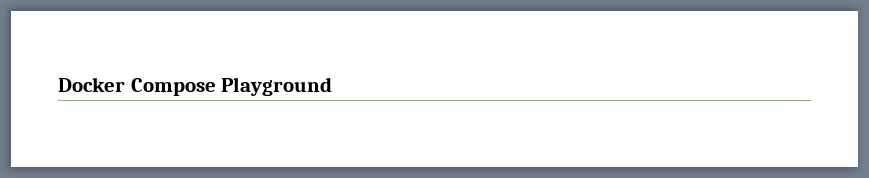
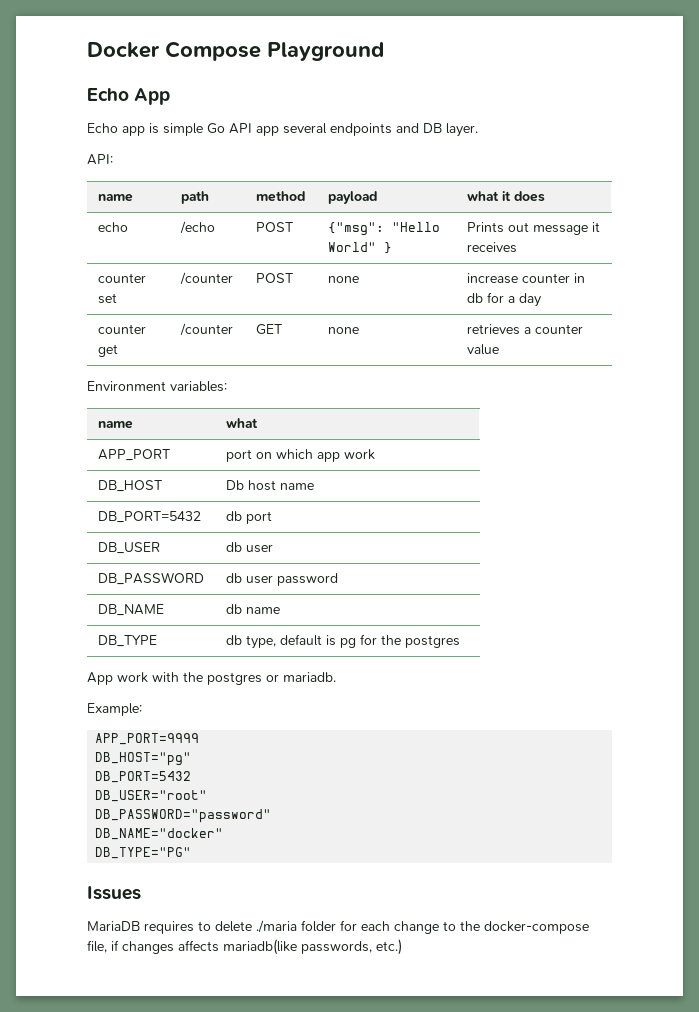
+ Echo App
+ Echo app is simple Go API app several endpoints and DB layer.
+ API:
+ name | path | method | payload | what it does
+ echo | /echo | POST | {"msg": "Hello World" } | Prints out message it receives
+ counter set | /counter | POST | none | increase counter in db for a day
+ counter get | /counter | GET | none | retrieves a counter value
+ Environment variables:
+ name | what
+ APP_PORT | port on which app work
+ DB_HOST | Db host name
+ DB_PORT=5432 | db port
+ DB_USER | db user
+ DB_PASSWORD | db user password
+ DB_NAME | db name
+ DB_TYPE | db type, default is pg for the postgres
+ App work with the postgres or mariadb.
+ Example:
+ APP_PORT=9999
+ DB_HOST="pg"
+ DB_PORT=5432
+ DB_USER="root"
+ DB_PASSWORD="password"
+ DB_NAME="docker"
+ DB_TYPE="PG"
+ Issues
+ MariaDB requires to delete ./maria folder for each change to the docker-compose file, if changes affects mariadb(like passwords, etc.)

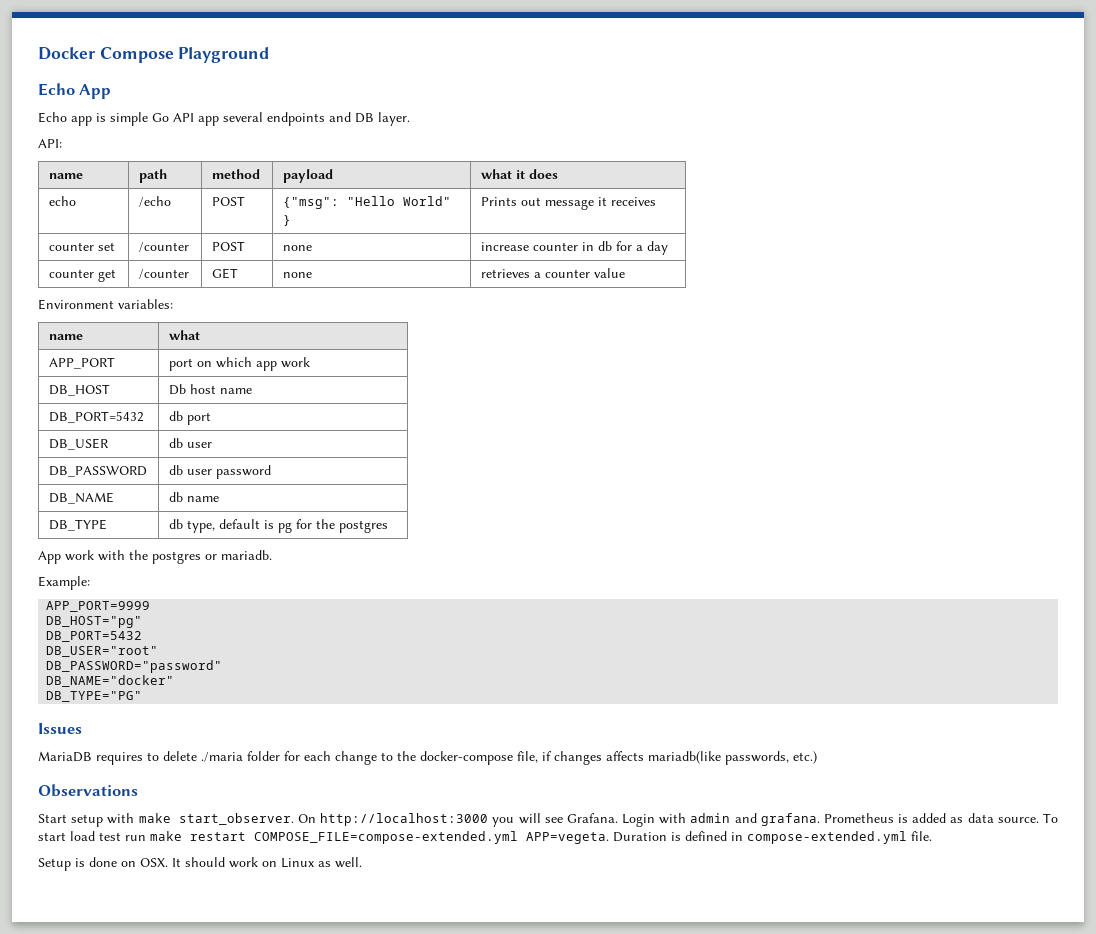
+ Observations
+ Start setup with make start_observer. On http://localhost:3000 you will see Grafana. Login with admin and grafana. Prometheus is added as data source. To start load test run make restart COMPOSE_FILE=compose-extended.yml APP=vegeta. Duration is defined in compose-extended.yml file.
+ Setup is done on OSX. It should work on Linux as well.

